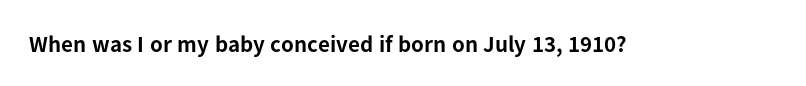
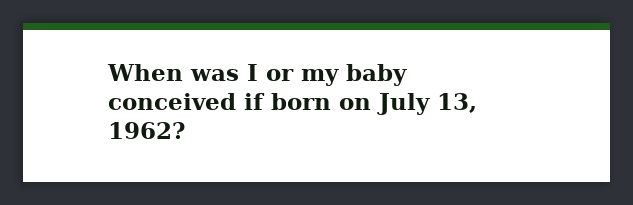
- When was I or my baby conceived if born on July 13, 1910?
+ When was I or my baby conceived if born on July 13, 1962?

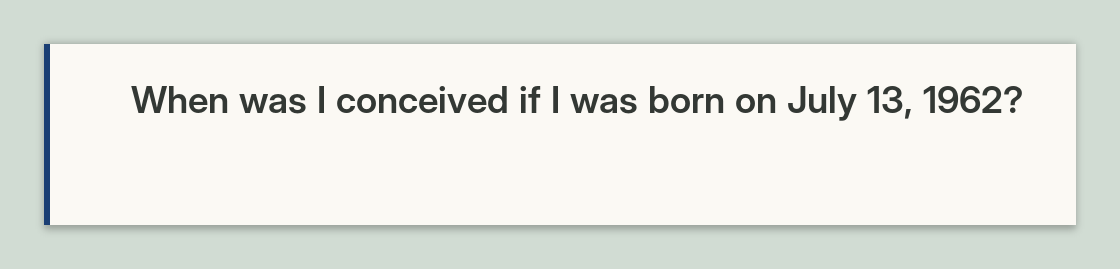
- When was I or my baby conceived if born on July 13, 1962?
+ When was I conceived if I was born on July 13, 1962?

